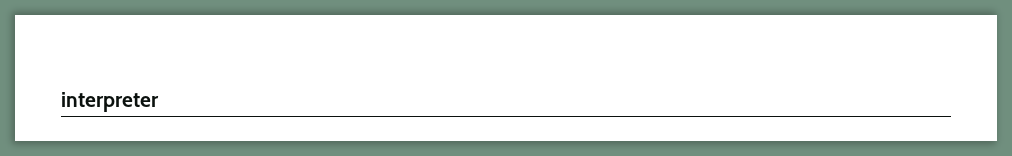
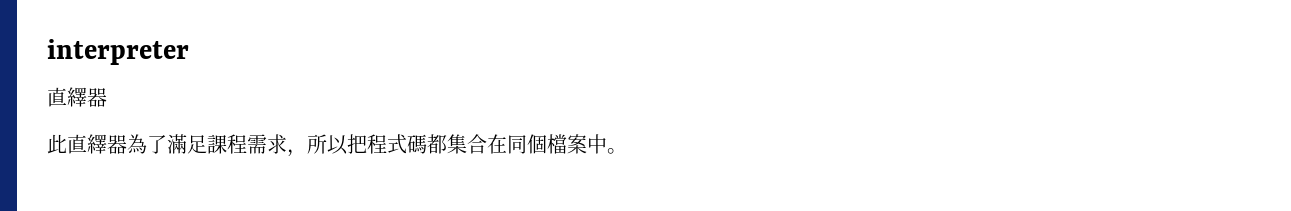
  interpreter
+ 直繹器
+ 此直繹器為了滿足課程需求，所以把程式碼都集合在同個檔案中。

